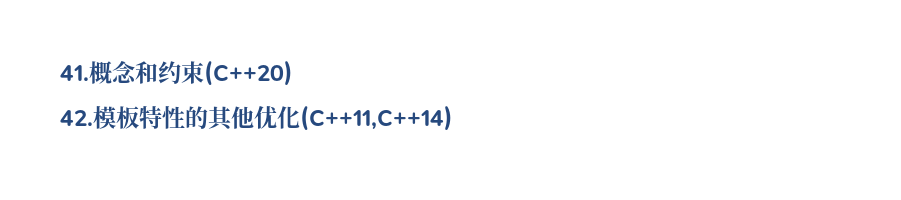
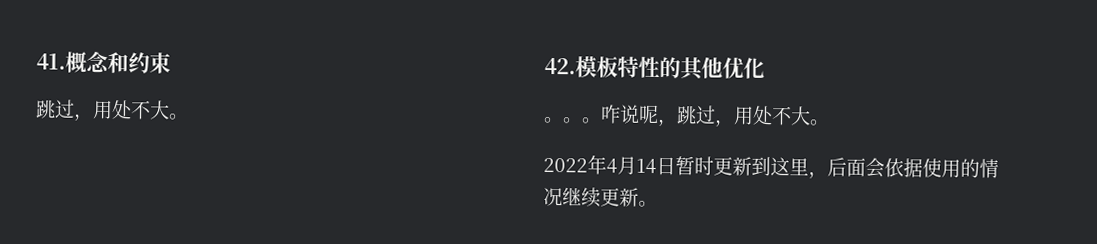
- 41.概念和约束(C++20)
+ 41.概念和约束
+ 跳过，用处不大。
- 42.模板特性的其他优化(C++11,C++14)
+ 42.模板特性的其他优化
+ 。。。咋说呢，跳过，用处不大。
+ 2022年4月14日暂时更新到这里，后面会依据使用的情况继续更新。

